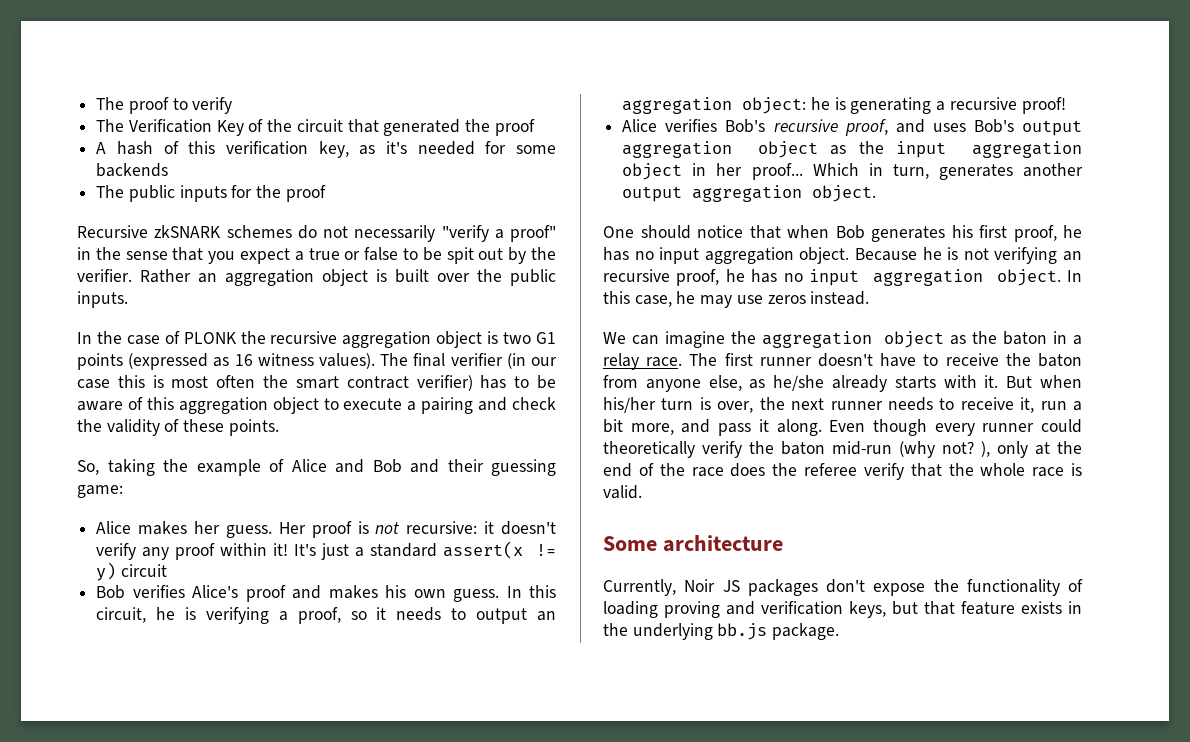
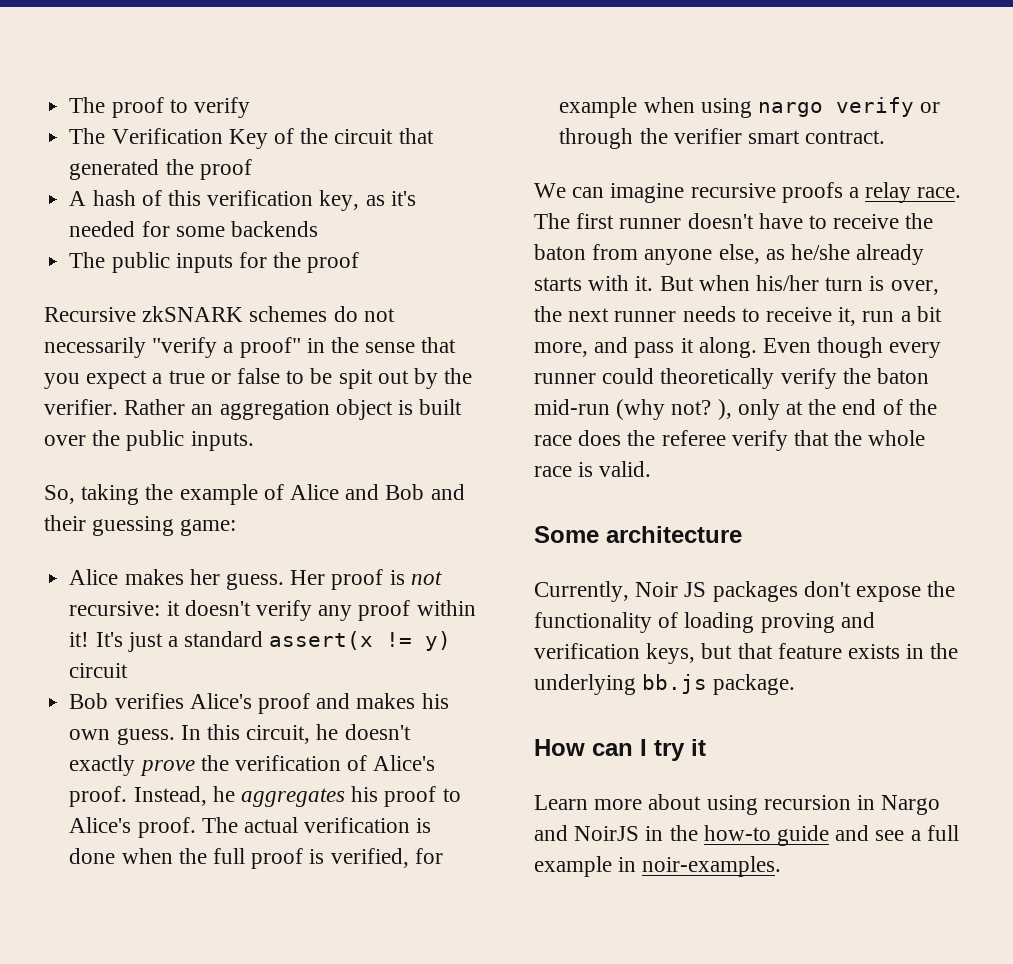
- In the case of PLONK the recursive aggregation object is two G1 points (expressed as 16 witness values). The final verifier (in our case this is most often the smart contract verifier) has to be aware of this aggregation object to execute a pairing and check the validity of these points.
- In this circuit, he is verifying a proof, so it needs to output an aggregation object: he is generating a recursive proof!
- Alice verifies Bob's recursive proof, and uses Bob's output aggregation object as the input aggregation object in her proof... Which in turn, generates another output aggregation object.
- One should notice that when Bob generates his first proof, he has no input aggregation object. Because he is not verifying an recursive proof, he has no input aggregation object. In this case, he may use zeros instead.
- We can imagine the aggregation object as the baton in a relay race.
+ In this circuit, he doesn't exactly prove the verification of Alice's proof. Instead, he aggregates his proof to Alice's proof. The actual verification is done when the full proof is verified, for example when using nargo verify or through the verifier smart contract.
+ We can imagine recursive proofs a relay race.
+ How can I try it
+ Learn more about using recursion in Nargo and NoirJS in the how-to guide and see a full example in noir-examples.

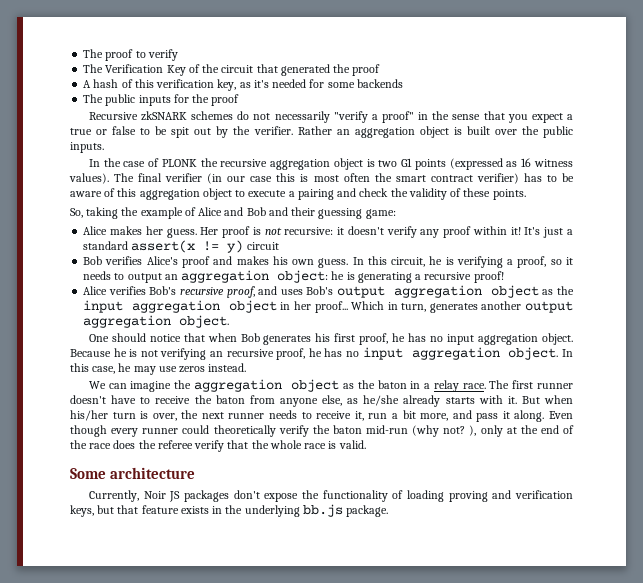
+ In the case of PLONK the recursive aggregation object is two G1 points (expressed as 16 witness values). The final verifier (in our case this is most often the smart contract verifier) has to be aware of this aggregation object to execute a pairing and check the validity of these points.
- In this circuit, he doesn't exactly prove the verification of Alice's proof. Instead, he aggregates his proof to Alice's proof. The actual verification is done when the full proof is verified, for example when using nargo verify or through the verifier smart contract.
- We can imagine recursive proofs a relay race.
+ In this circuit, he is verifying a proof, so it needs to output an aggregation object: he is generating a recursive proof!
+ Alice verifies Bob's recursive proof, and uses Bob's output aggregation object as the input aggregation object in her proof... Which in turn, generates another output aggregation object.
+ One should notice that when Bob generates his first proof, he has no input aggregation object. Because he is not verifying an recursive proof, he has no input aggregation object. In this case, he may use zeros instead.
+ We can imagine the aggregation object as the baton in a relay race.
- How can I try it
- Learn more about using recursion in Nargo and NoirJS in the how-to guide and see a full example in noir-examples.

